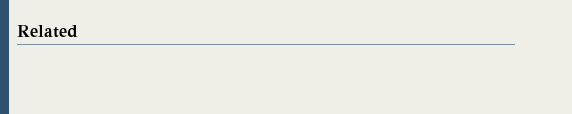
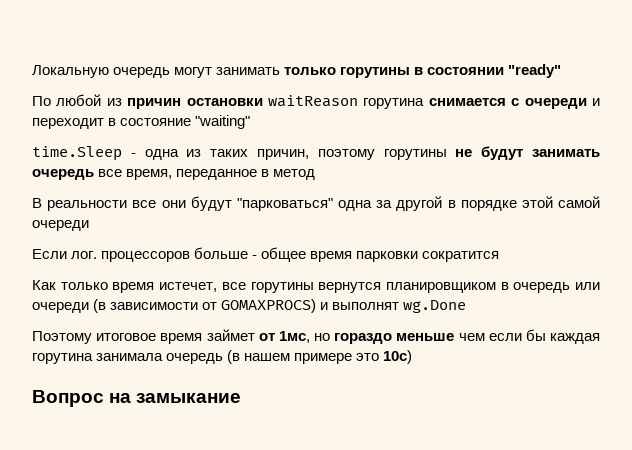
- Related
+ Локальную очередь могут занимать только горутины в состоянии "ready"
+ По любой из причин остановки waitReason горутина снимается с очереди и переходит в состояние "waiting"
+ time.Sleep - одна из таких причин, поэтому горутины не будут занимать очередь все время, переданное в метод
+ В реальности все они будут "парковаться" одна за другой в порядке этой самой очереди
+ Если лог. процессоров больше - общее время парковки сократится
+ Как только время истечет, все горутины вернутся планировщиком в очередь или очереди (в зависимости от GOMAXPROCS) и выполнят wg.Done
+ Поэтому итоговое время займет от 1мс, но гораздо меньше чем если бы каждая горутина занимала очередь (в нашем примере это 10с)
+ Вопрос на замыкание

